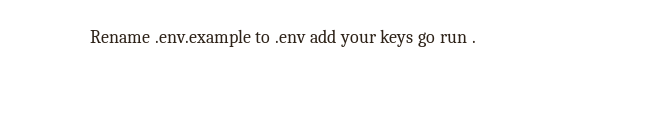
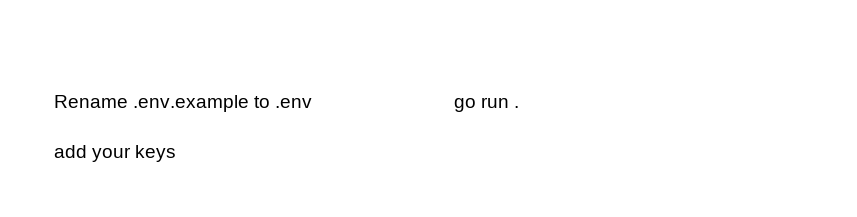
- Rename .env.example to .env add your keys go run .
+ Rename .env.example to .env
+ add your keys
+ go run .

